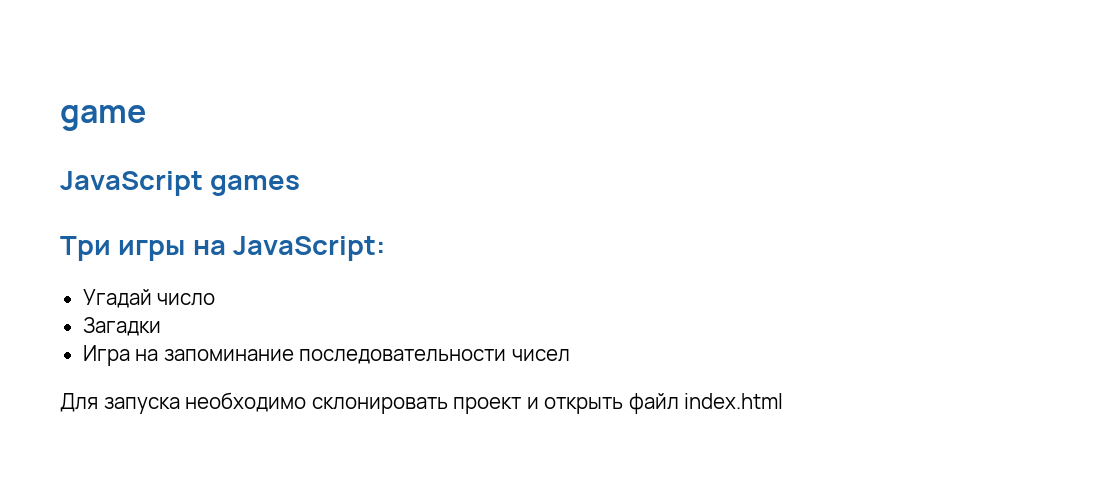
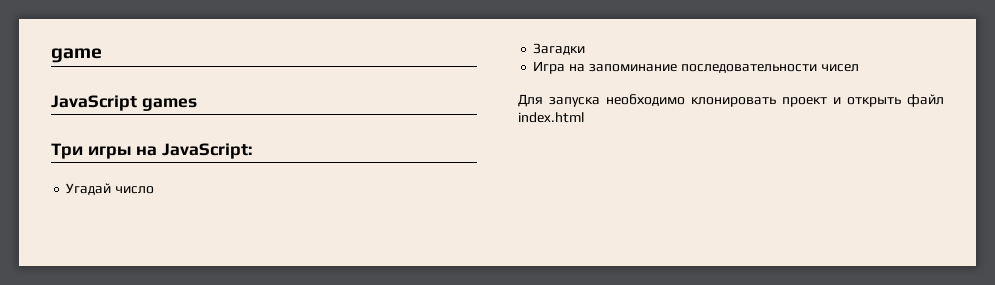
- Для запуска необходимо склонировать проект и открыть файл index.html
+ Для запуска необходимо клонировать проект и открыть файл index.html

